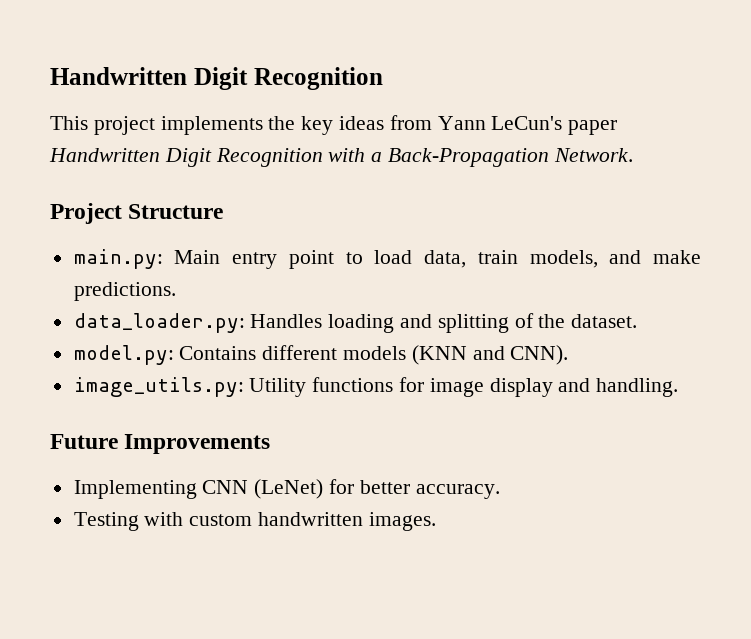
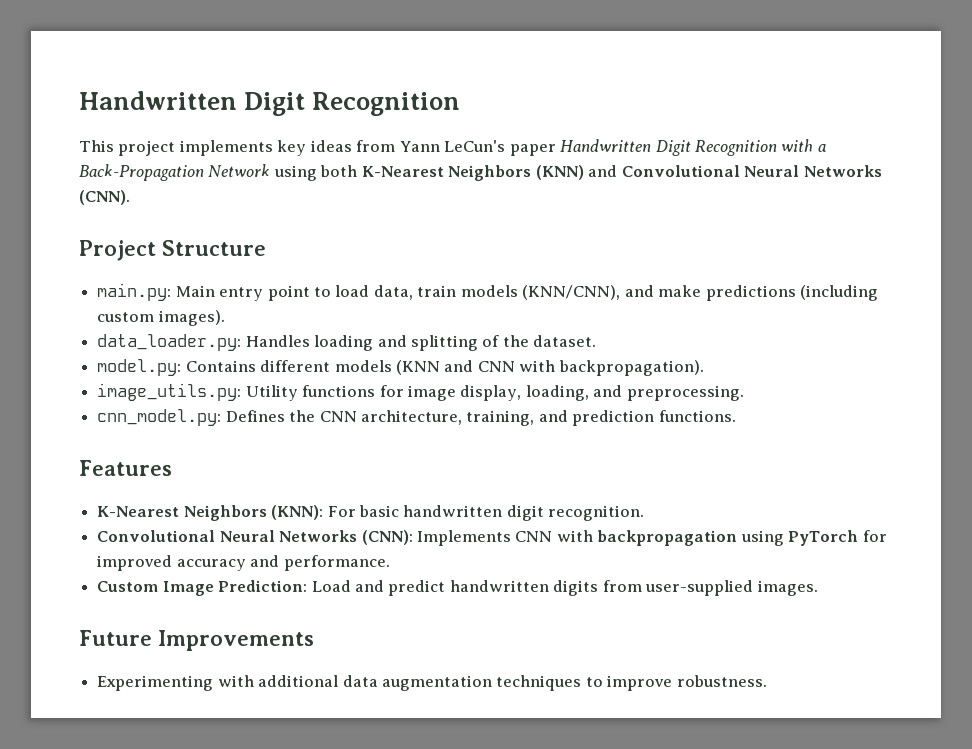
- This project implements the key ideas from Yann LeCun's paper Handwritten Digit Recognition with a Back-Propagation Network.
+ This project implements key ideas from Yann LeCun's paper Handwritten Digit Recognition with a Back-Propagation Network using both K-Nearest Neighbors (KNN) and Convolutional Neural Networks (CNN).
- main.py: Main entry point to load data, train models, and make predictions.
+ main.py: Main entry point to load data, train models (KNN/CNN), and make predictions (including custom images).
- model.py: Contains different models (KNN and CNN).
+ model.py: Contains different models (KNN and CNN with backpropagation).
- image_utils.py: Utility functions for image display and handling.
+ image_utils.py: Utility functions for image display, loading, and preprocessing.
+ cnn_model.py: Defines the CNN architecture, training, and prediction functions.
+ Features
+ K-Nearest Neighbors (KNN): For basic handwritten digit recognition.
+ Convolutional Neural Networks (CNN): Implements CNN with backpropagation using PyTorch for improved accuracy and performance.
+ Custom Image Prediction: Load and predict handwritten digits from user-supplied images.
  Future Improvements
- Implementing CNN (LeNet) for better accuracy.
- Testing with custom handwritten images.
+ Experimenting with additional data augmentation techniques to improve robustness.

